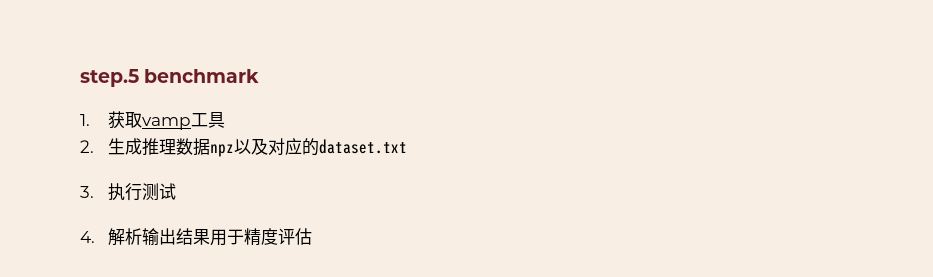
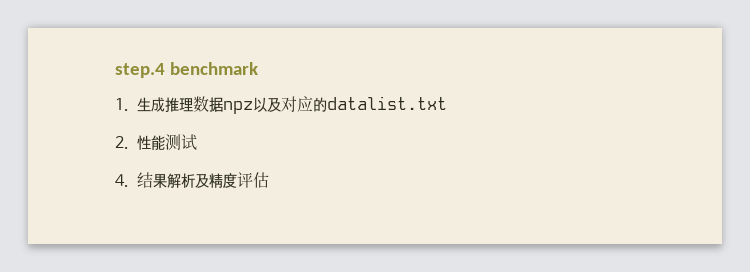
- step.5 benchmark
+ step.4 benchmark
- 1.获取vamp工具
- 2.生成推理数据npz以及对应的dataset.txt
- 3.执行测试
+ 1.生成推理数据npz以及对应的datalist.txt
+ 2.性能测试
- 4.解析输出结果用于精度评估
+ 4.结果解析及精度评估

